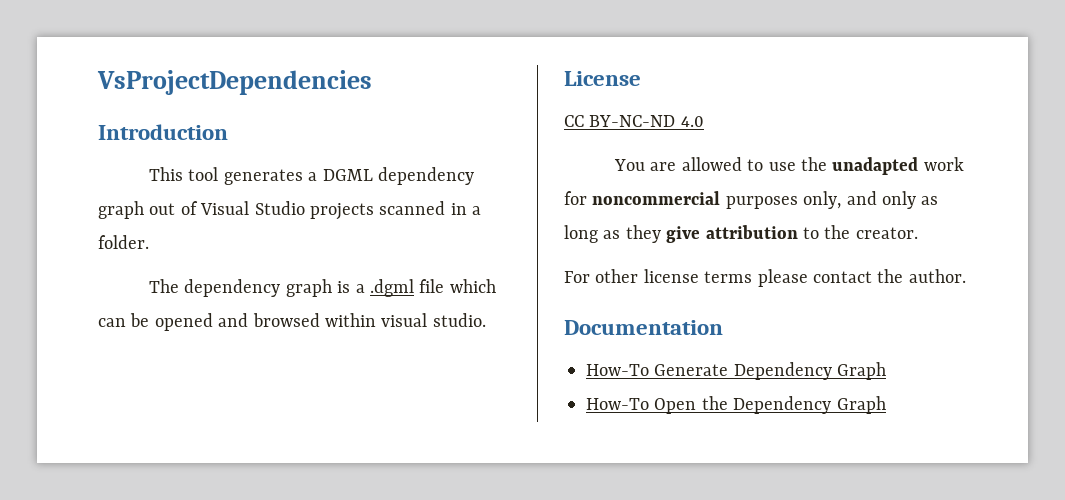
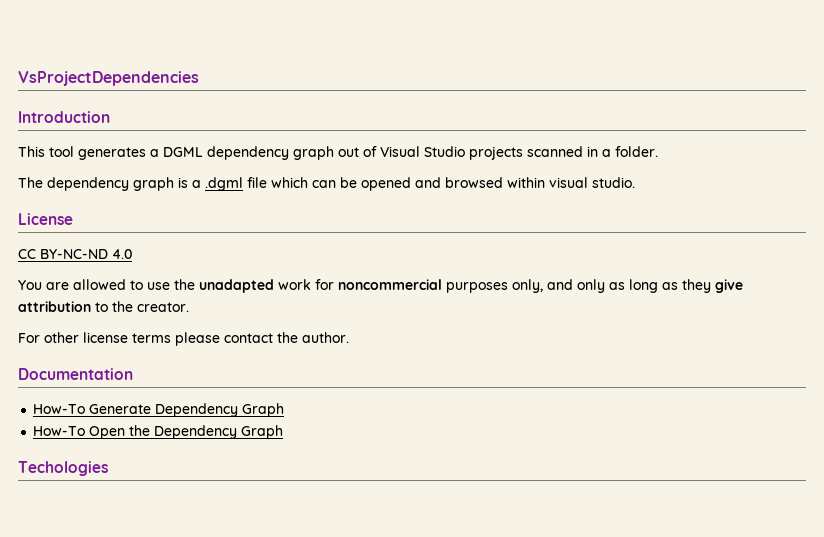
+ Techologies

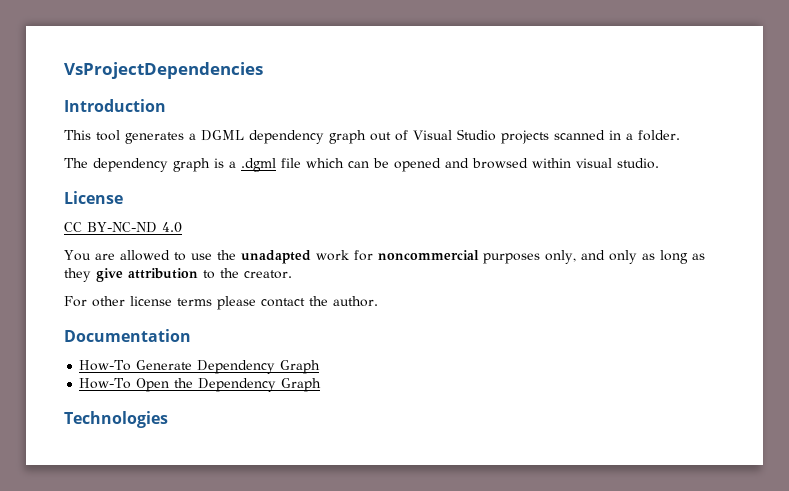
- Techologies
+ Technologies

